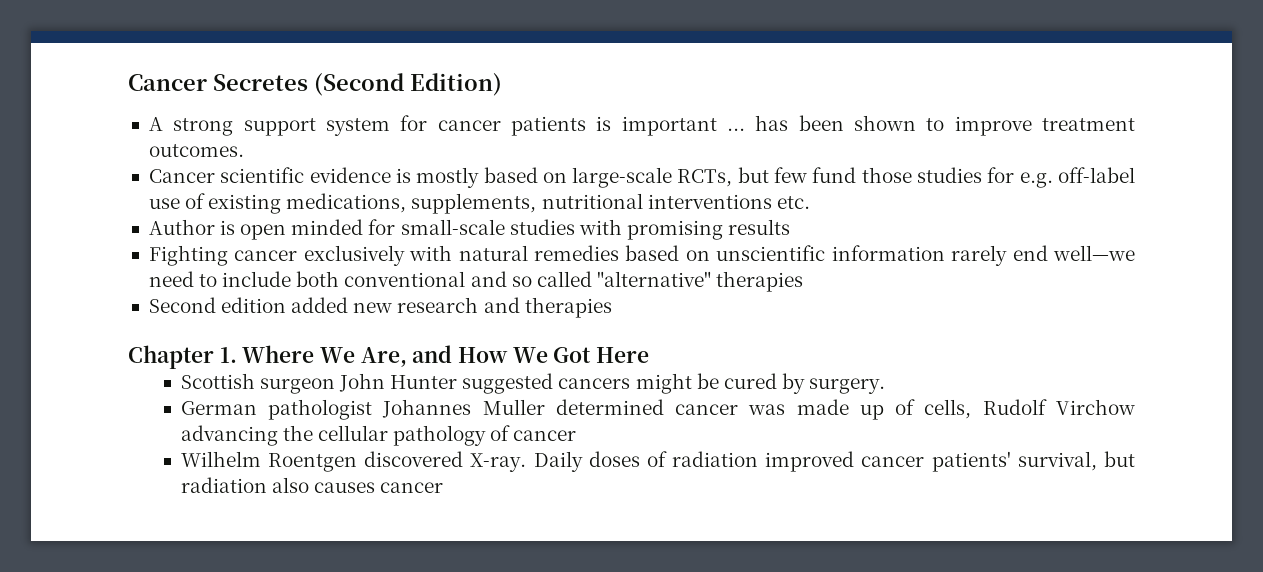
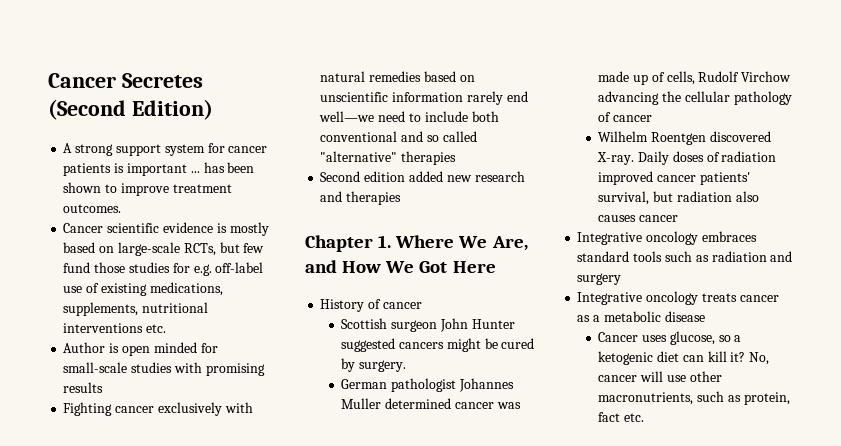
+ History of cancer
+ Integrative oncology embraces standard tools such as radiation and surgery
+ Integrative oncology treats cancer as a metabolic disease
+ Cancer uses glucose, so a ketogenic diet can kill it? No, cancer will use other macronutrients, such as protein, fact etc.

